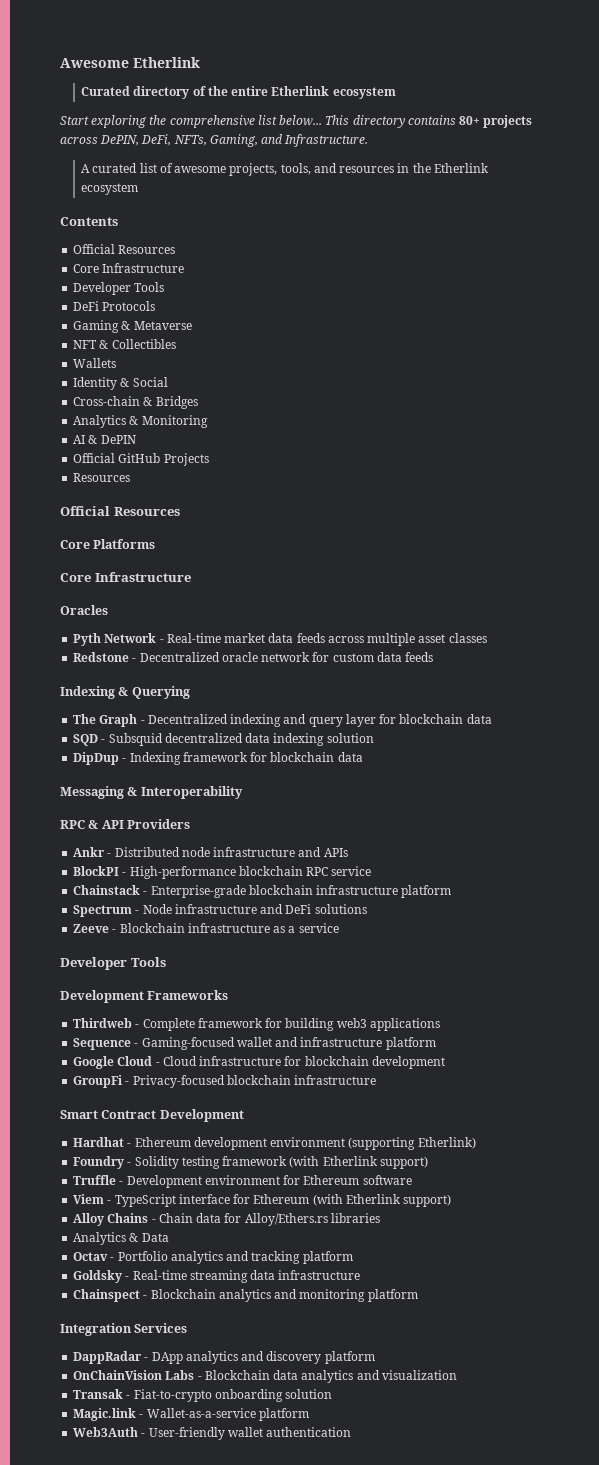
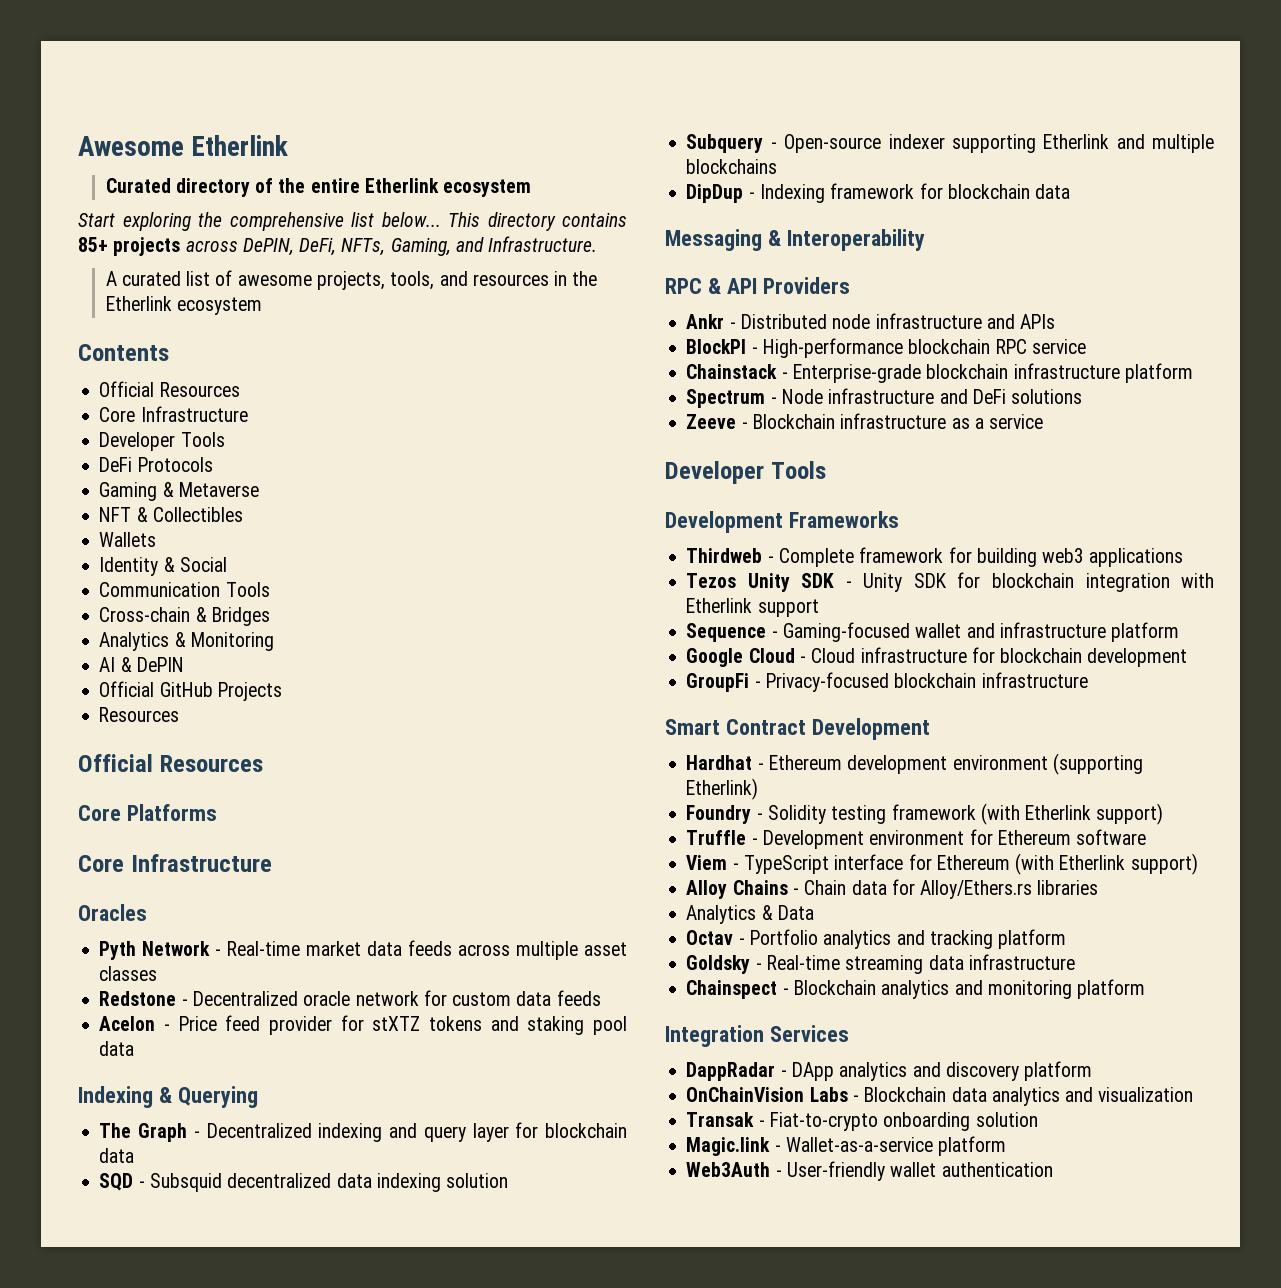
- This directory contains 80+ projects across DePIN, DeFi, NFTs, Gaming, and Infrastructure.
+ This directory contains 85+ projects across DePIN, DeFi, NFTs, Gaming, and Infrastructure.
+ Communication Tools
+ Acelon - Price feed provider for stXTZ tokens and staking pool data
+ Subquery - Open-source indexer supporting Etherlink and multiple blockchains
+ Tezos Unity SDK - Unity SDK for blockchain integration with Etherlink support

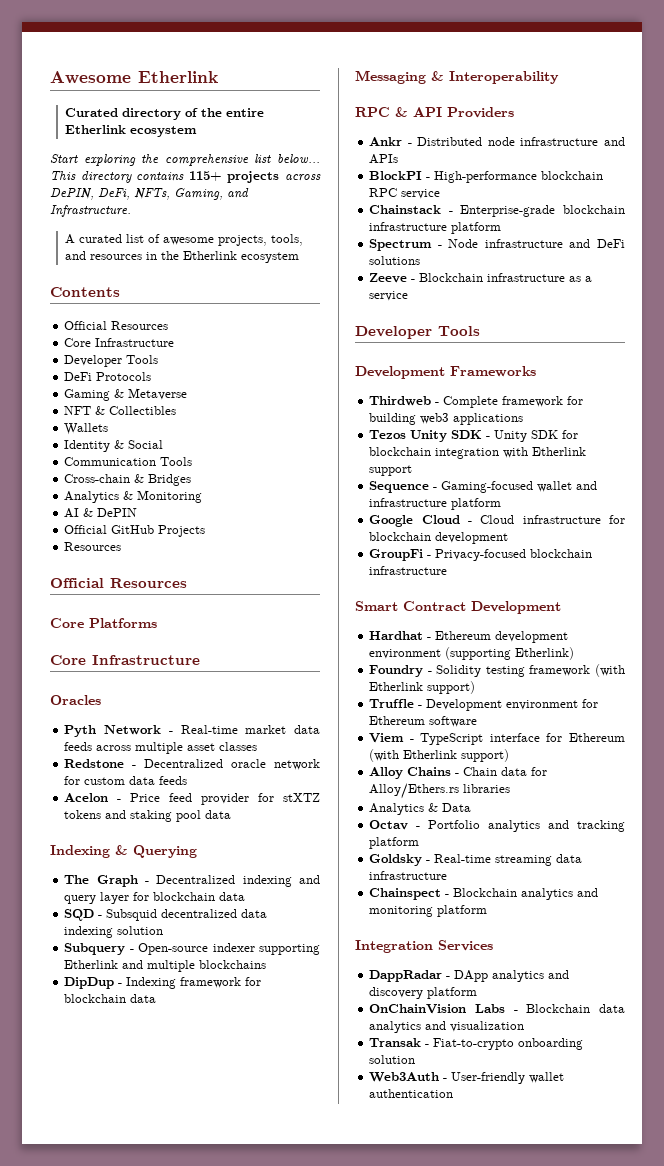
- This directory contains 85+ projects across DePIN, DeFi, NFTs, Gaming, and Infrastructure.
+ This directory contains 115+ projects across DePIN, DeFi, NFTs, Gaming, and Infrastructure.
- Magic.link - Wallet-as-a-service platform

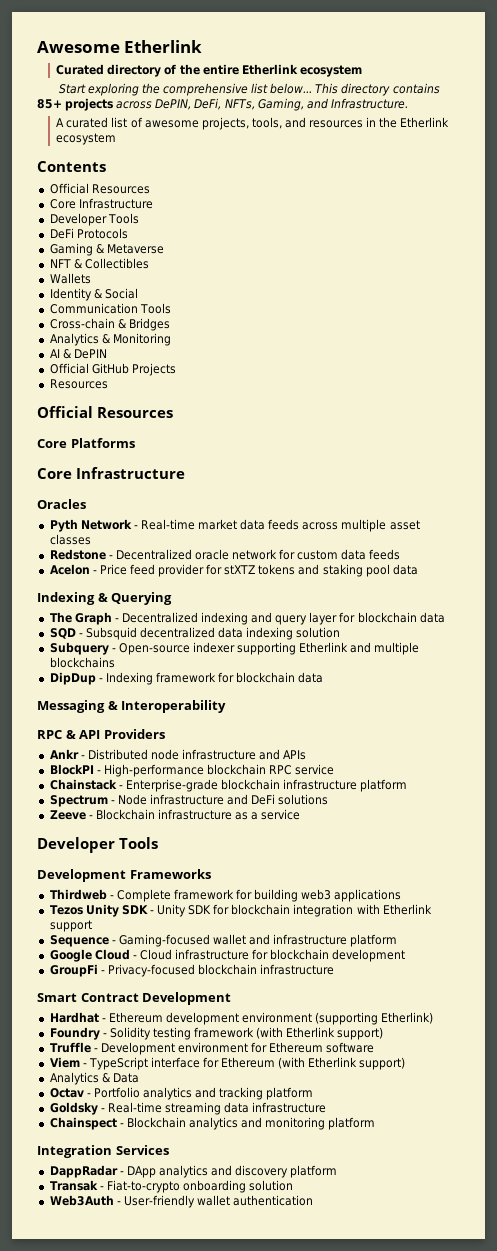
- This directory contains 115+ projects across DePIN, DeFi, NFTs, Gaming, and Infrastructure.
+ This directory contains 85+ projects across DePIN, DeFi, NFTs, Gaming, and Infrastructure.
- Alloy Chains - Chain data for Alloy/Ethers.rs libraries
- OnChainVision Labs - Blockchain data analytics and visualization

